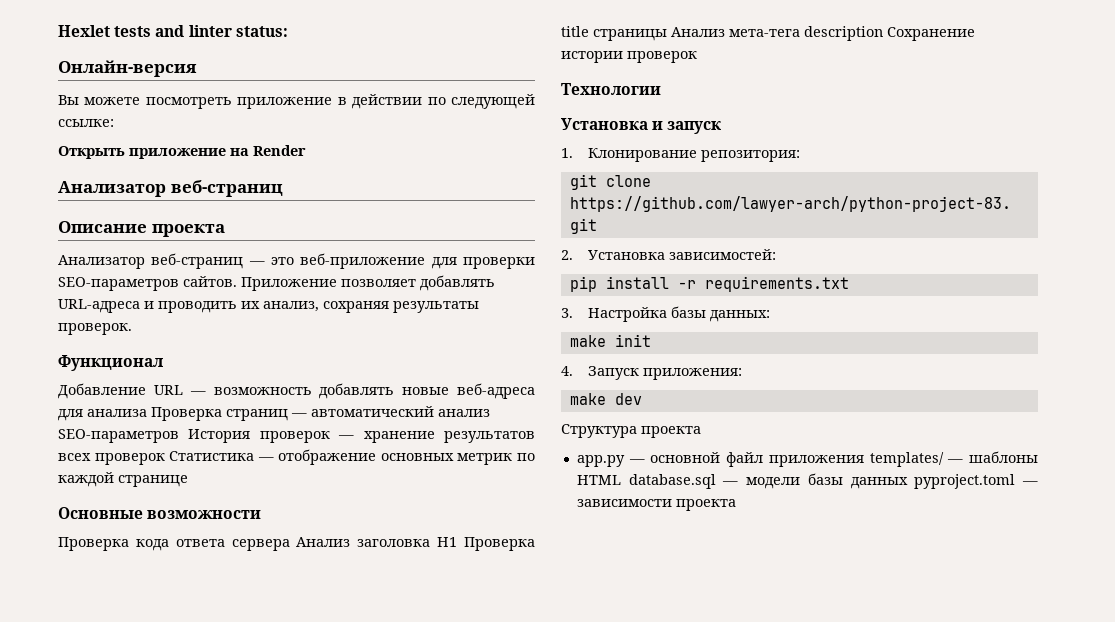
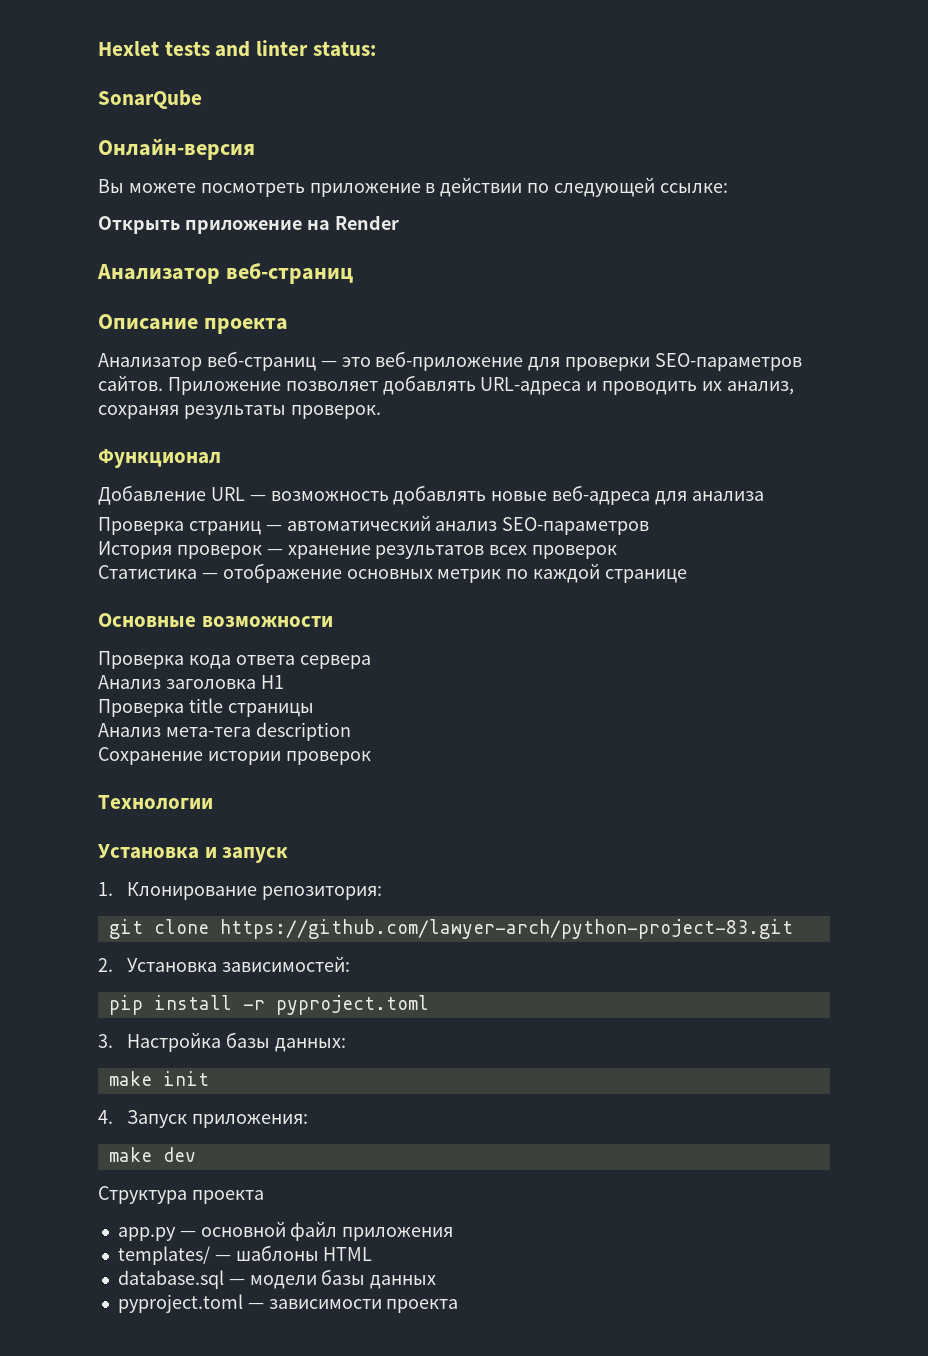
+ SonarQube
- Добавление URL — возможность добавлять новые веб-адреса для анализа Проверка страниц — автоматический анализ SEO-параметров История проверок — хранение результатов всех проверок Статистика — отображение основных метрик по каждой странице
+ Добавление URL — возможность добавлять новые веб-адреса для анализа
+ Проверка страниц — автоматический анализ SEO-параметров
+ История проверок — хранение результатов всех проверок
+ Статистика — отображение основных метрик по каждой странице
- Проверка кода ответа сервера Анализ заголовка H1 Проверка title страницы Анализ мета-тега description Сохранение истории проверок
+ Проверка кода ответа сервера
+ Анализ заголовка H1
+ Проверка title страницы
+ Анализ мета-тега description
+ Сохранение истории проверок
- pip install -r requirements.txt
+ pip install -r pyproject.toml
- app.py — основной файл приложения templates/ — шаблоны HTML database.sql — модели базы данных pyproject.toml — зависимости проекта
+ app.py — основной файл приложения
+ templates/ — шаблоны HTML
+ database.sql — модели базы данных
+ pyproject.toml — зависимости проекта

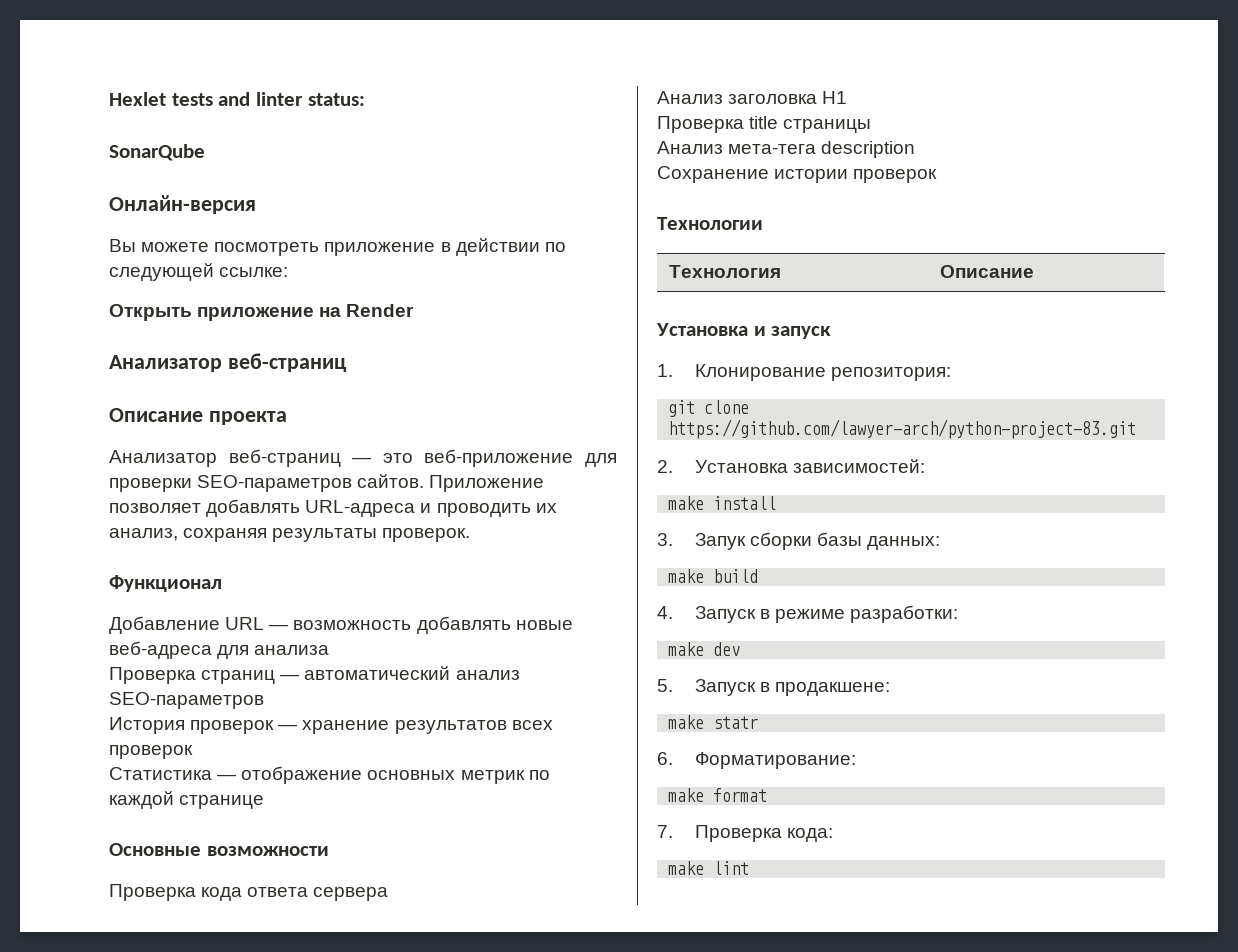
+ Технология | Описание
- pip install -r pyproject.toml
+ make install
- 3. Настройка базы данных:
+ 3. Запук сборки базы данных:
- make init
+ make build
- 4. Запуск приложения:
+ 4. Запуск в режиме разработки:
- Структура проекта
- app.py — основной файл приложения
- templates/ — шаблоны HTML
- database.sql — модели базы данных
- pyproject.toml — зависимости проекта
+ 5. Запуск в продакшене:
+ make statr
+ 6. Форматирование:
+ make format
+ 7. Проверка кода:
+ make lint

